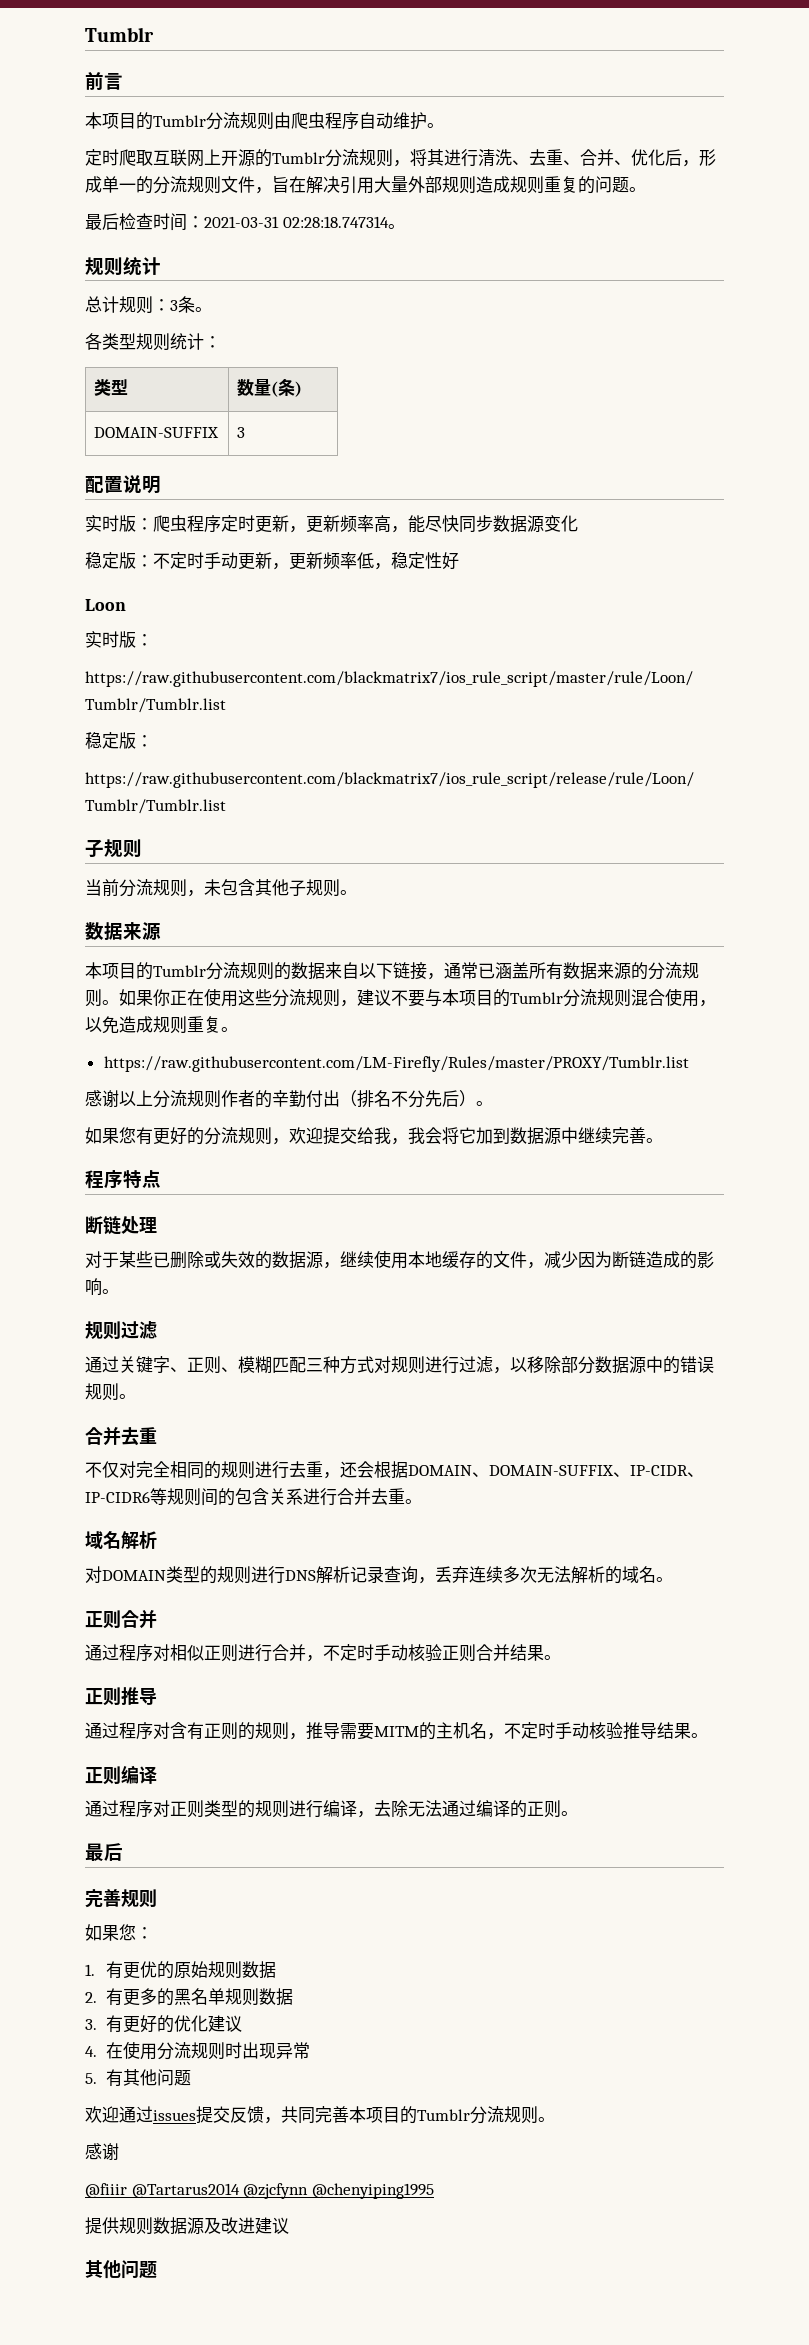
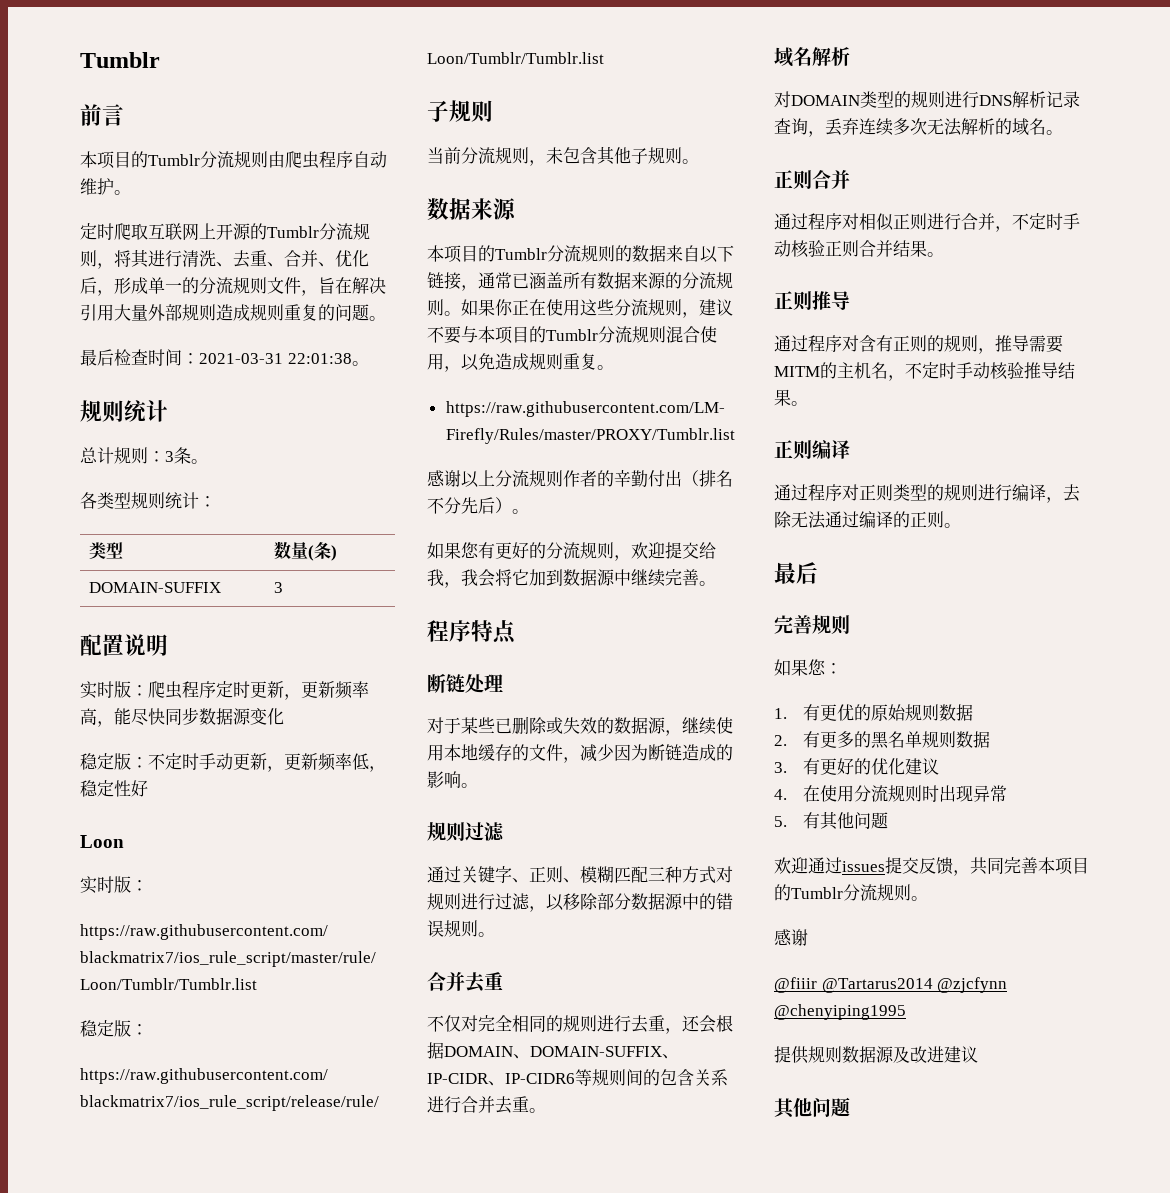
- 最后检查时间：2021-03-31 02:28:18.747314。
+ 最后检查时间：2021-03-31 22:01:38。

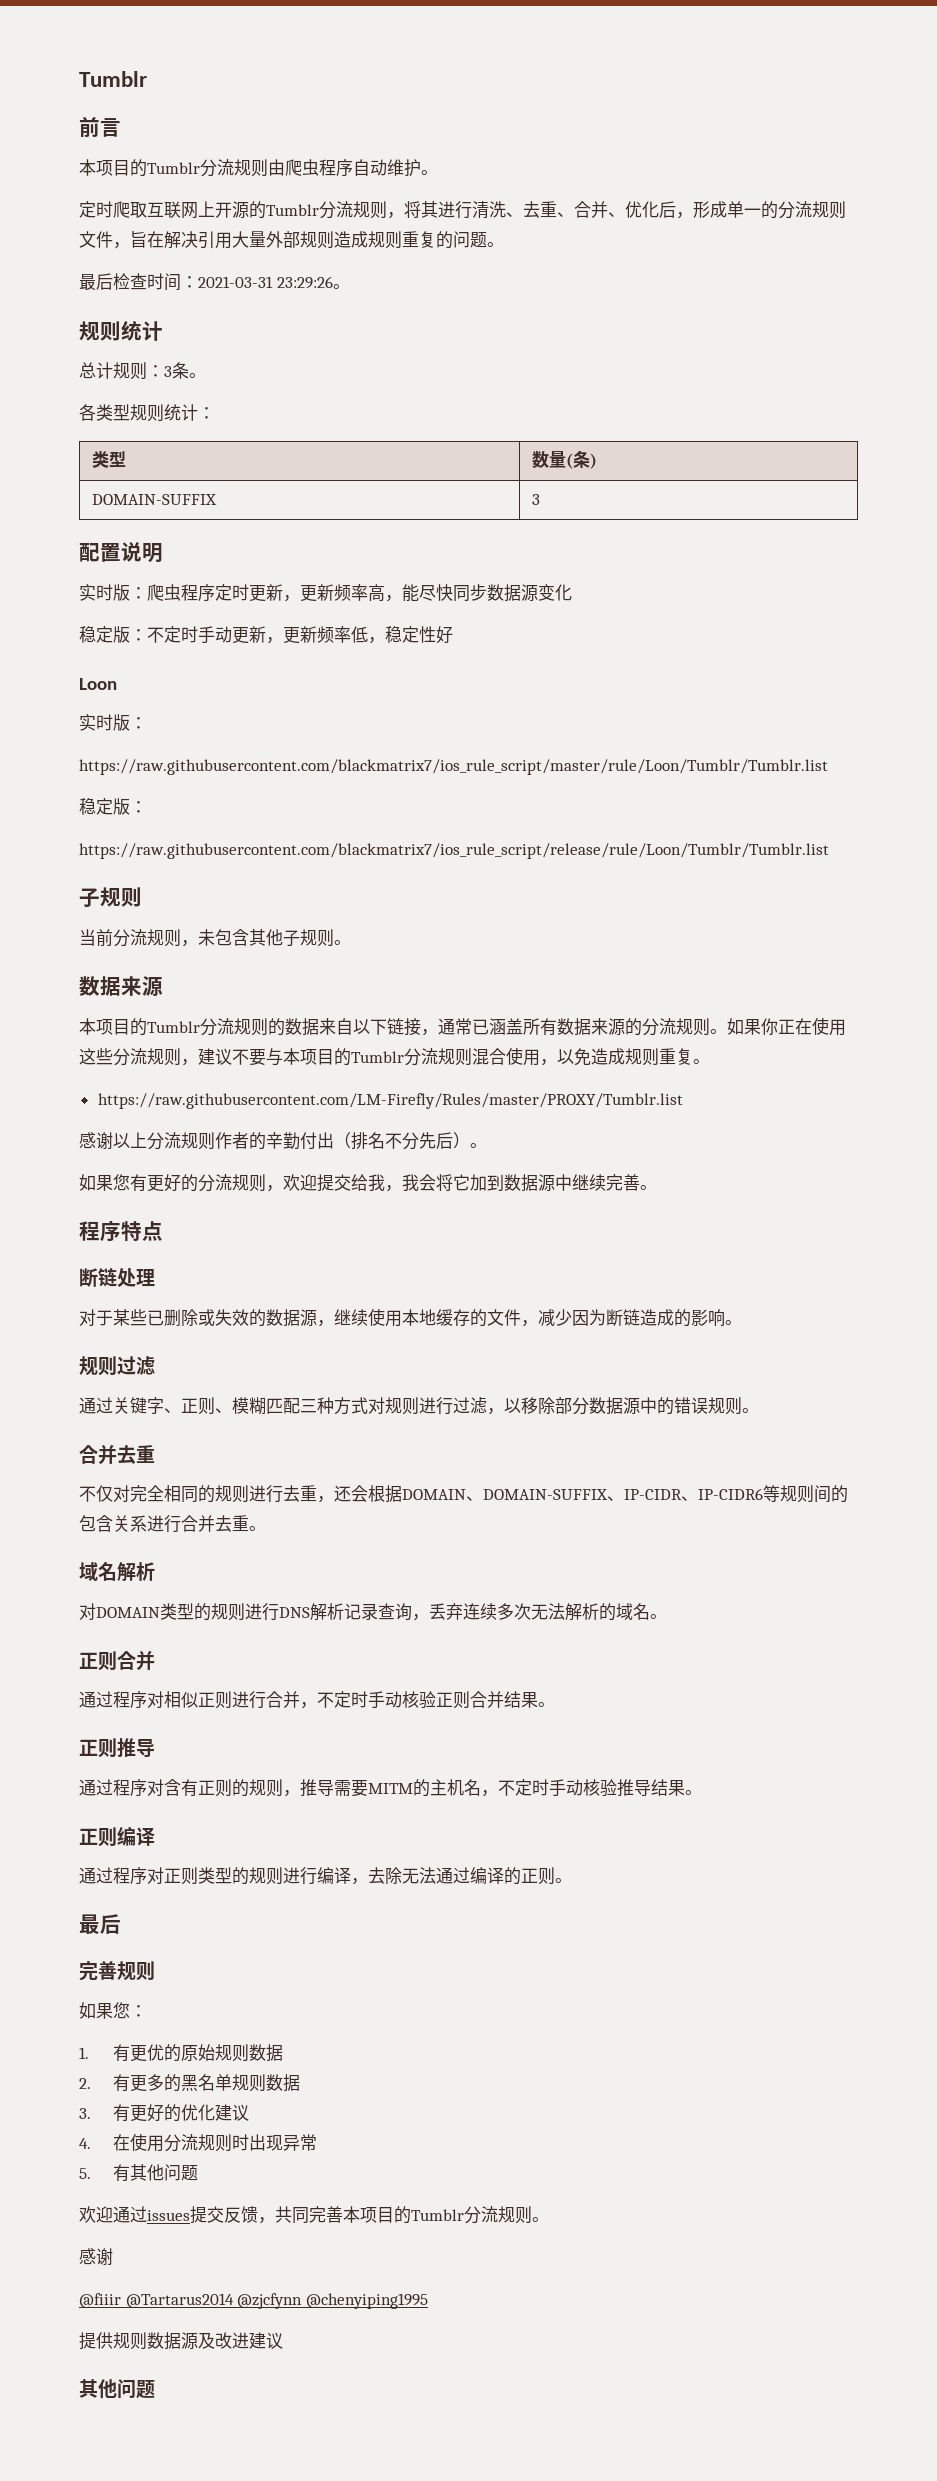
- 最后检查时间：2021-03-31 22:01:38。
+ 最后检查时间：2021-03-31 23:29:26。

